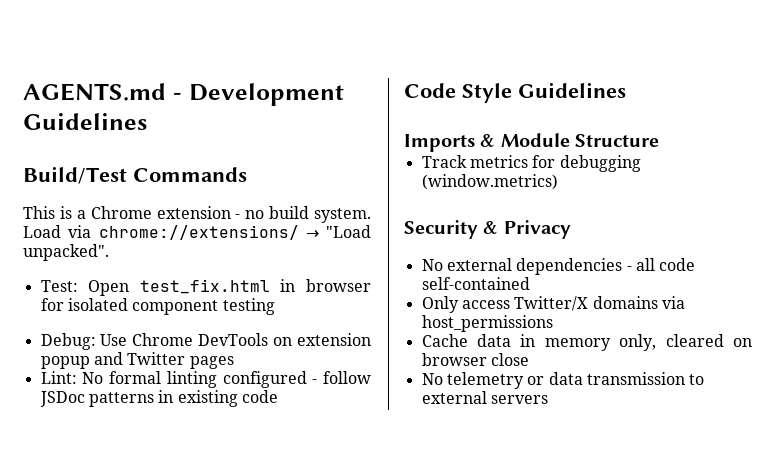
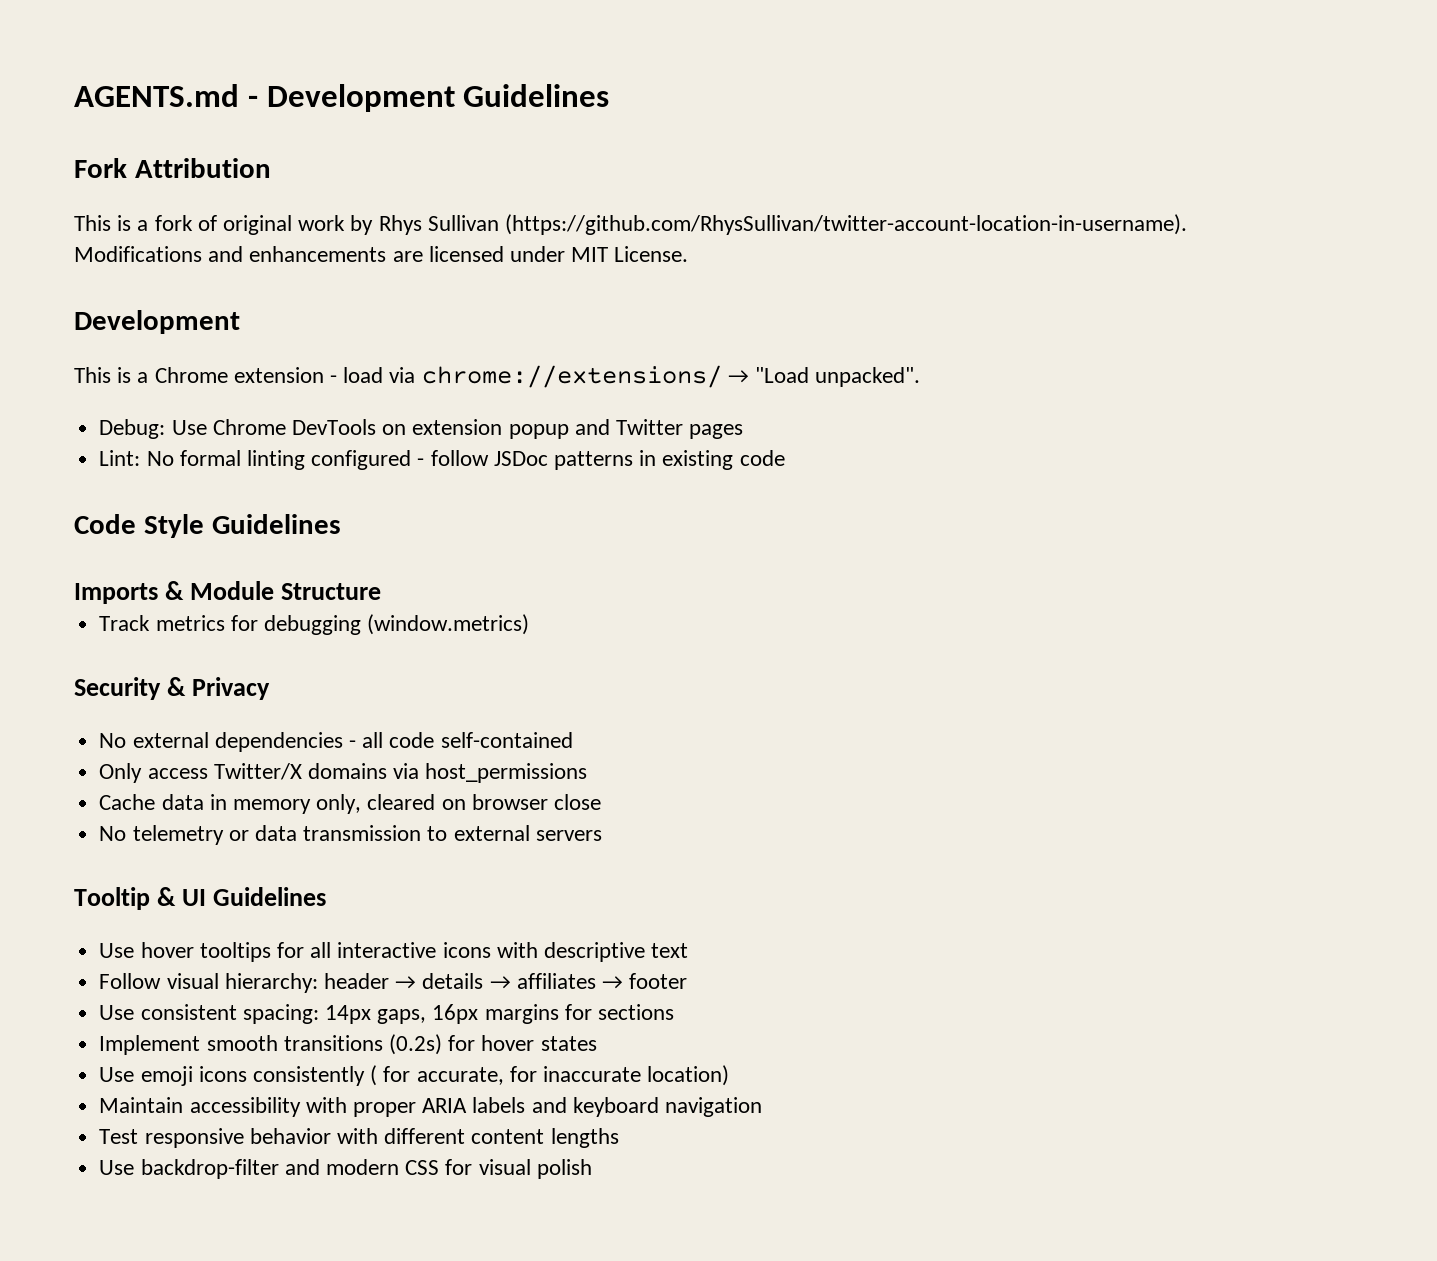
- Build/Test Commands
+ Fork Attribution
+ This is a fork of original work by Rhys Sullivan (https://github.com/RhysSullivan/twitter-account-location-in-username). Modifications and enhancements are licensed under MIT License.
+ Development
- This is a Chrome extension - no build system. Load via chrome://extensions/ → "Load unpacked".
+ This is a Chrome extension - load via chrome://extensions/ → "Load unpacked".
- Test: Open test_fix.html in browser for isolated component testing
+ Tooltip & UI Guidelines
+ Use hover tooltips for all interactive icons with descriptive text
+ Follow visual hierarchy: header → details → affiliates → footer
+ Use consistent spacing: 14px gaps, 16px margins for sections
+ Implement smooth transitions (0.2s) for hover states
+ Use emoji icons consistently ( for accurate, for inaccurate location)
+ Maintain accessibility with proper ARIA labels and keyboard navigation
+ Test responsive behavior with different content lengths
+ Use backdrop-filter and modern CSS for visual polish

